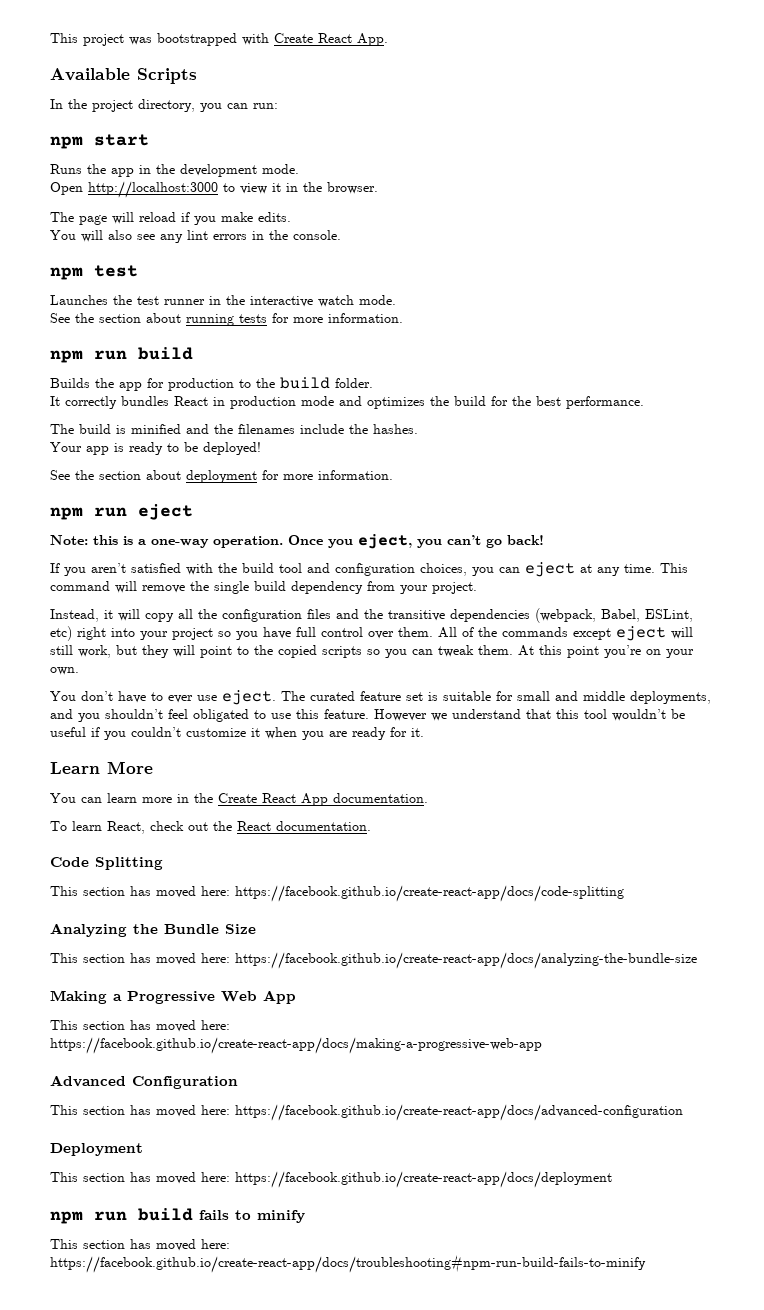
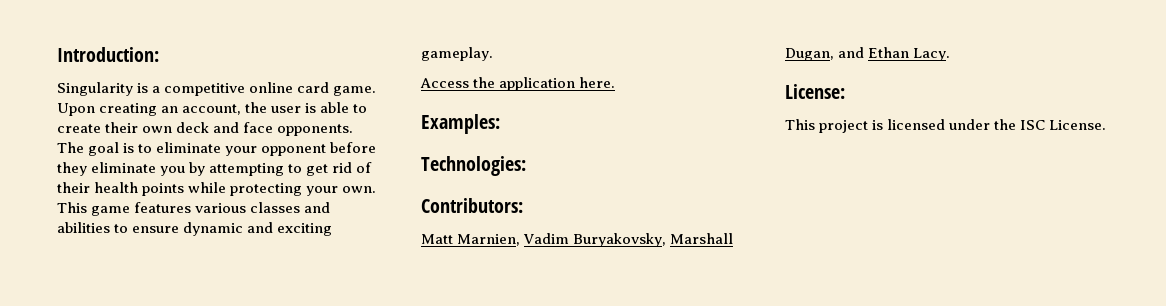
- This project was bootstrapped with Create React App.
- Available Scripts
- In the project directory, you can run:
- npm start
- Runs the app in the development mode.
- Open http://localhost:3000 to view it in the browser.
- The page will reload if you make edits.
- You will also see any lint errors in the console.
- npm test
- Launches the test runner in the interactive watch mode.
- See the section about running tests for more information.
- npm run build
- Builds the app for production to the build folder.
- It correctly bundles React in production mode and optimizes the build for the best performance.
- The build is minified and the filenames include the hashes.
- Your app is ready to be deployed!
- See the section about deployment for more information.
- npm run eject
- Note: this is a one-way operation. Once you eject, you can’t go back!
- If you aren’t satisfied with the build tool and configuration choices, you can eject at any time. This command will remove the single build dependency from your project.
- Instead, it will copy all the configuration files and the transitive dependencies (webpack, Babel, ESLint, etc) right into your project so you have full control over them. All of the commands except eject will still work, but they will point to the copied scripts so you can tweak them. At this point you’re on your own.
- You don’t have to ever use eject. The curated feature set is suitable for small and middle deployments, and you shouldn’t feel obligated to use this feature. However we understand that this tool wouldn’t be useful if you couldn’t customize it when you are ready for it.
- Learn More
- You can learn more in the Create React App documentation.
- To learn React, check out the React documentation.
- Code Splitting
- This section has moved here: https://facebook.github.io/create-react-app/docs/code-splitting
- Analyzing the Bundle Size
- This section has moved here: https://facebook.github.io/create-react-app/docs/analyzing-the-bundle-size
- Making a Progressive Web App
- This section has moved here: https://facebook.github.io/create-react-app/docs/making-a-progressive-web-app
- Advanced Configuration
- This section has moved here: https://facebook.github.io/create-react-app/docs/advanced-configuration
- Deployment
- This section has moved here: https://facebook.github.io/create-react-app/docs/deployment
- npm run build fails to minify
- This section has moved here: https://facebook.github.io/create-react-app/docs/troubleshooting#npm-run-build-fails-to-minify
+ Introduction:
+ Singularity is a competitive online card game. Upon creating an account, the user is able to create their own deck and face opponents. The goal is to eliminate your opponent before they eliminate you by attempting to get rid of their health points while protecting your own. This game features various classes and abilities to ensure dynamic and exciting gameplay.
+ Access the application here.
+ Examples:
+ Technologies:
+ Contributors:
+ Matt Marnien, Vadim Buryakovsky, Marshall Dugan, and Ethan Lacy.
+ License:
+ This project is licensed under the ISC License.

